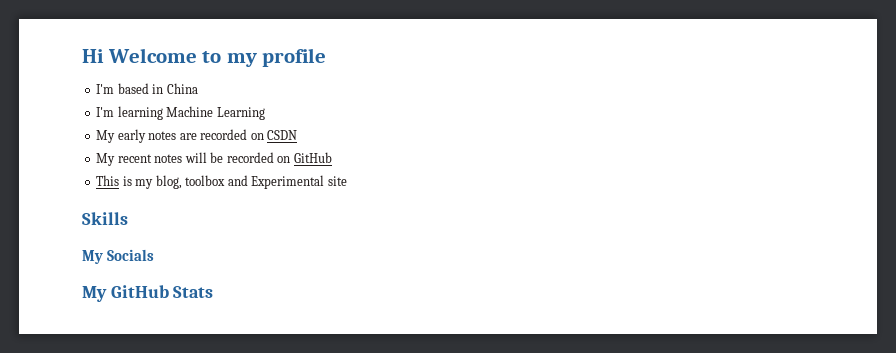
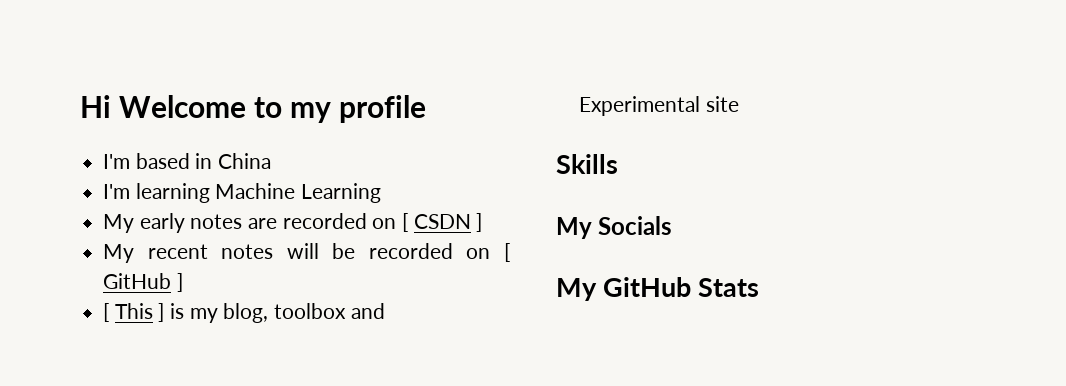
- My early notes are recorded on CSDN
+ My early notes are recorded on [ CSDN ]
- My recent notes will be recorded on GitHub
- This is my blog, toolbox and Experimental site
+ My recent notes will be recorded on [ GitHub ]
+ [ This ] is my blog, toolbox and Experimental site

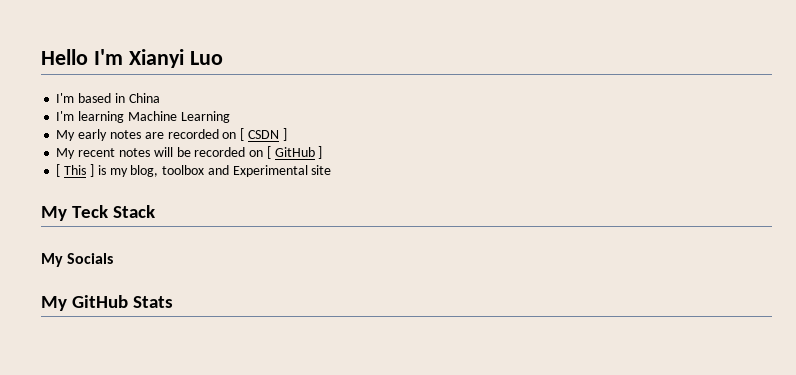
- Hi Welcome to my profile
+ Hello I'm Xianyi Luo
- Skills
+ My Teck Stack

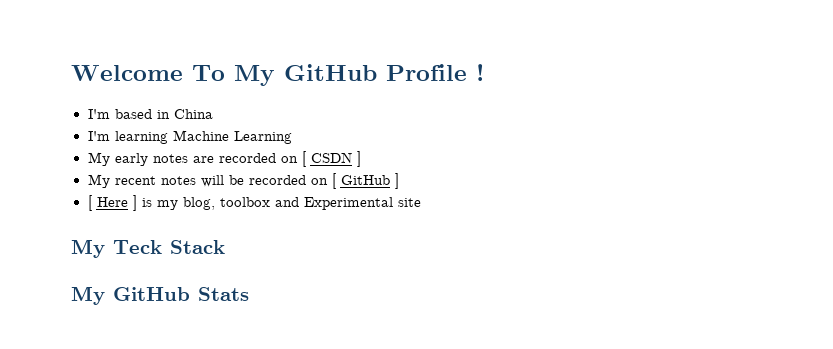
- Hello I'm Xianyi Luo
+ Welcome To My GitHub Profile !
- [ This ] is my blog, toolbox and Experimental site
+ [ Here ] is my blog, toolbox and Experimental site
- My Socials

